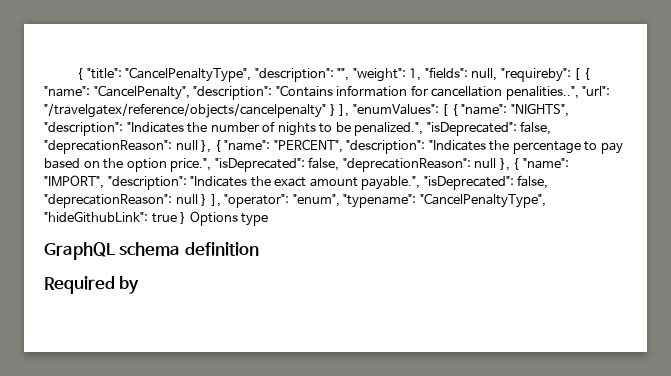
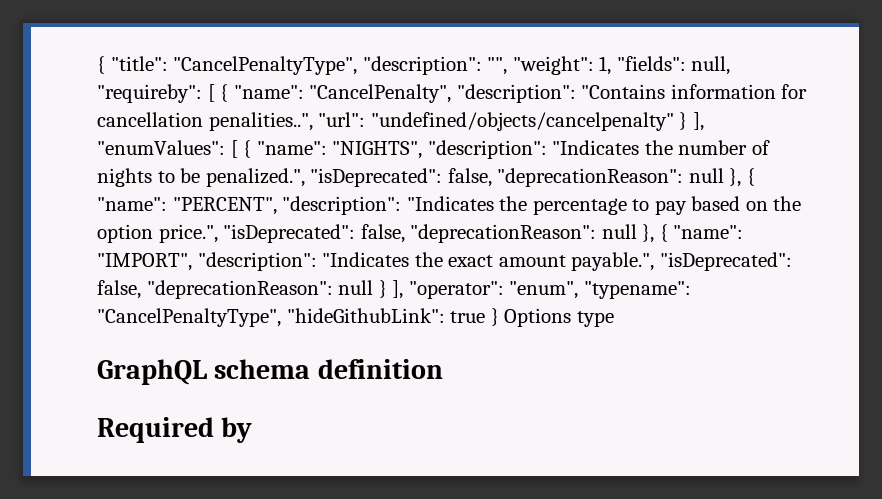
- "/travelgatex/reference/objects/cancelpenalty" } ], "enumValues":
+ "undefined/objects/cancelpenalty" } ], "enumValues":

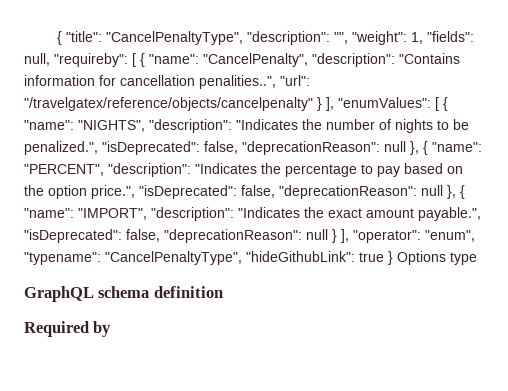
- "undefined/objects/cancelpenalty" } ], "enumValues":
+ "/travelgatex/reference/objects/cancelpenalty" } ], "enumValues":

